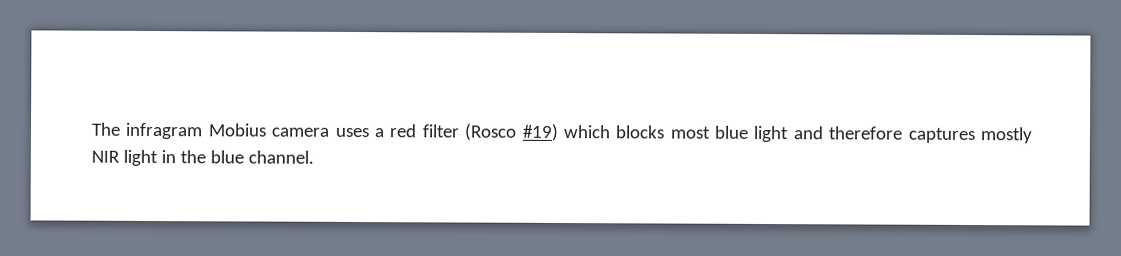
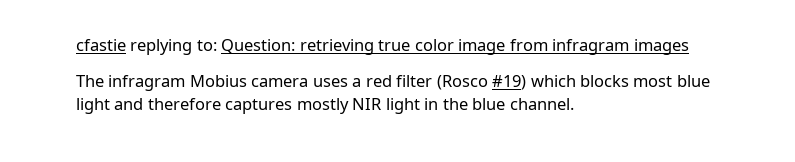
+ cfastie replying to: Question: retrieving true color image from infragram images

